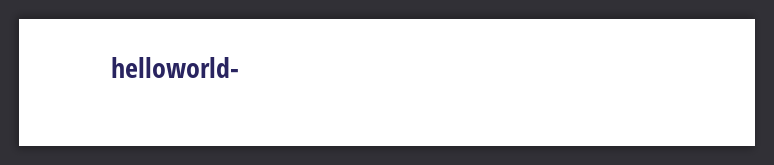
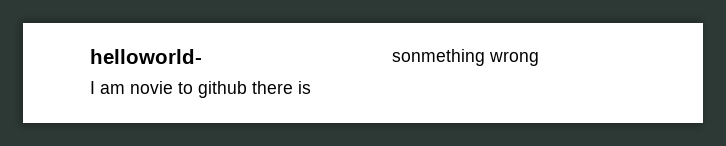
+ I am novie to github there is sonmething wrong

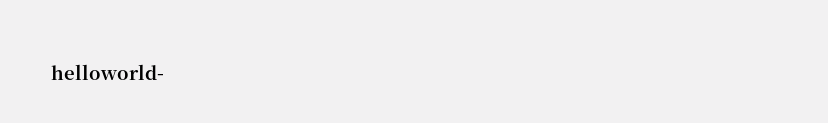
- I am novie to github there is sonmething wrong

